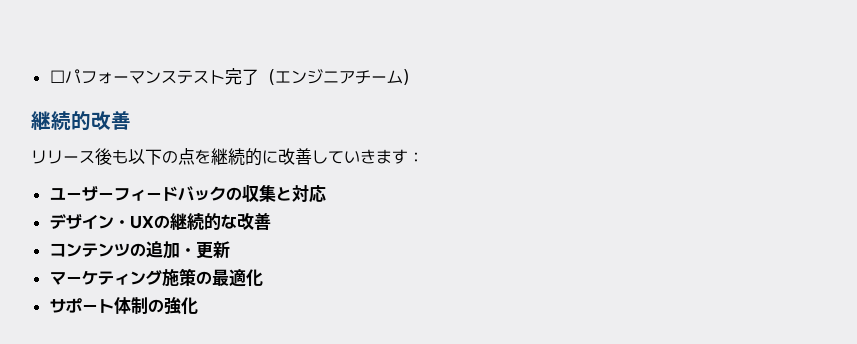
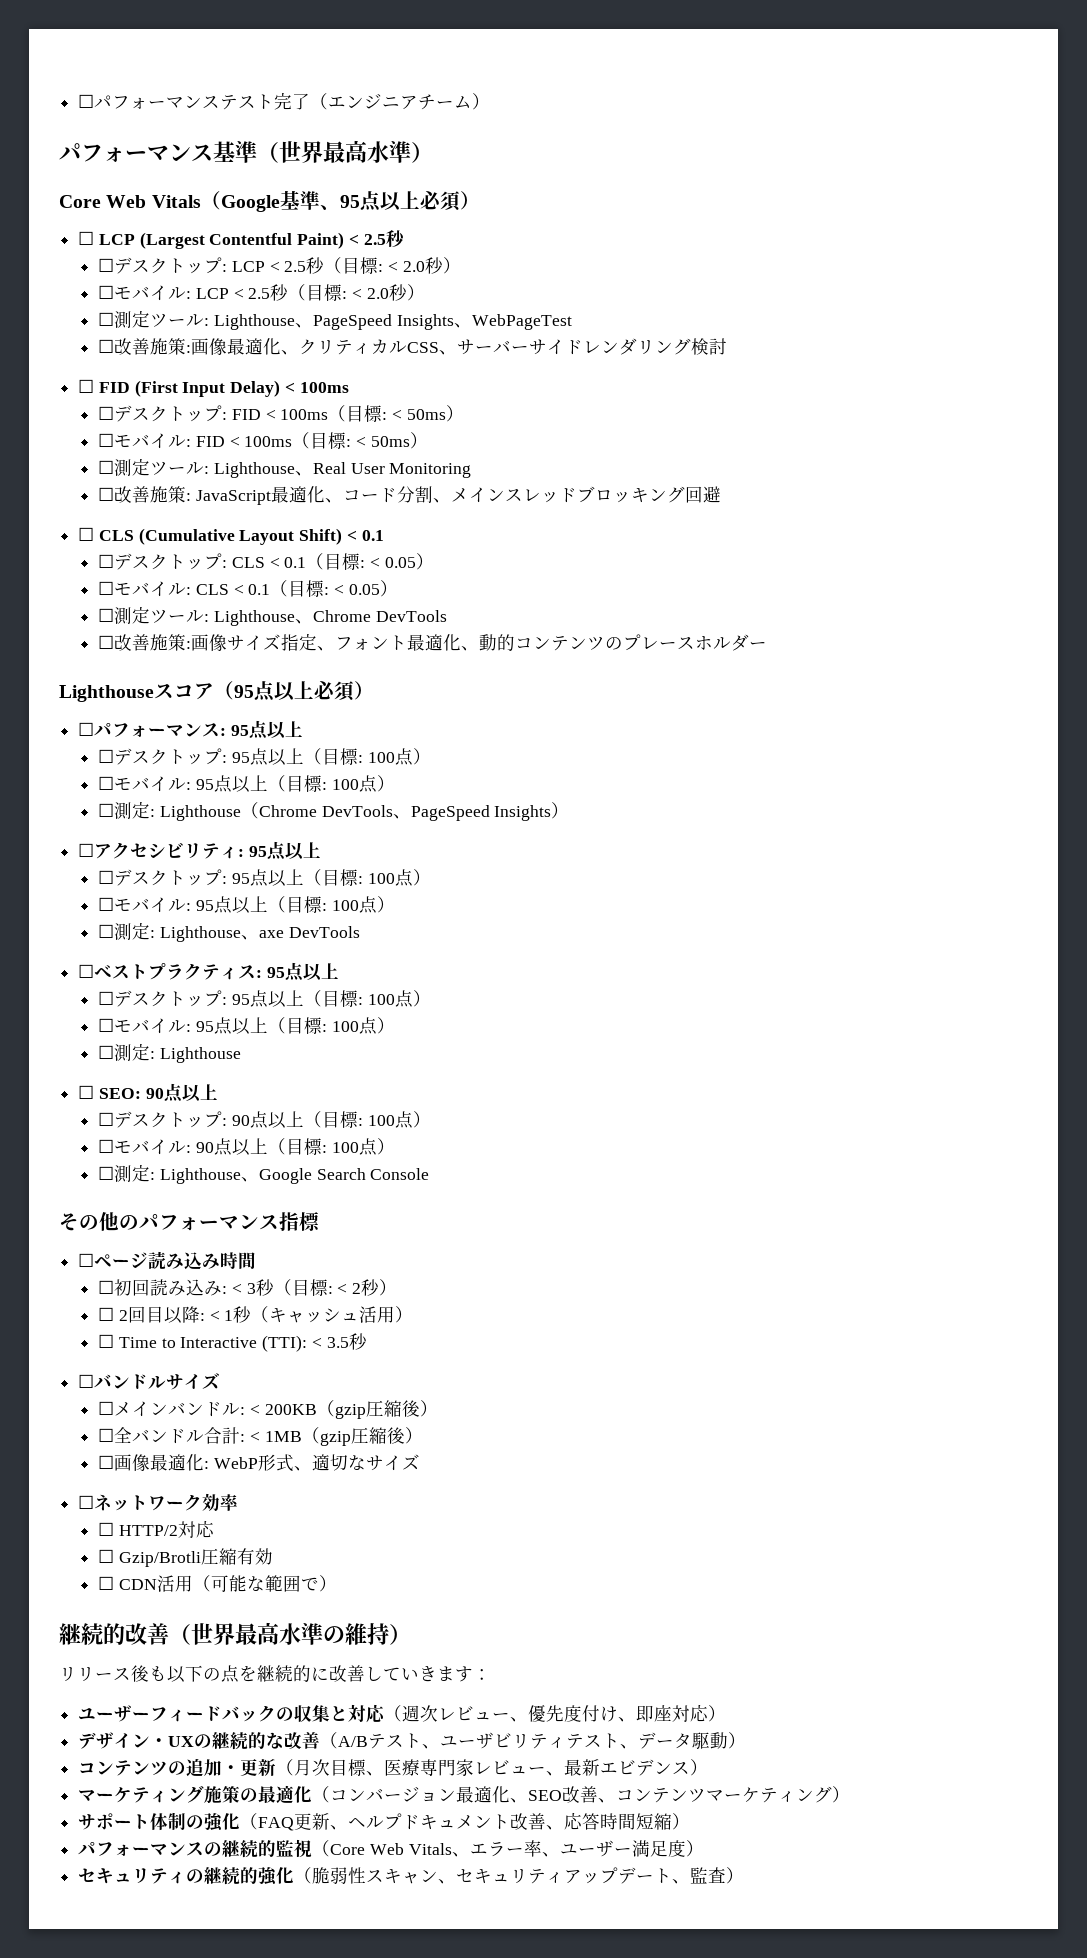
- 継続的改善
+ パフォーマンス基準（世界最高水準）
+ Core Web Vitals（Google基準、95点以上必須）
+ ☐ LCP (Largest Contentful Paint) < 2.5秒
+ ☐デスクトップ: LCP < 2.5秒（目標: < 2.0秒）
+ ☐モバイル: LCP < 2.5秒（目標: < 2.0秒）
+ ☐測定ツール: Lighthouse、PageSpeed Insights、WebPageTest
+ ☐改善施策:画像最適化、クリティカルCSS、サーバーサイドレンダリング検討
+ ☐ FID (First Input Delay) < 100ms
+ ☐デスクトップ: FID < 100ms（目標: < 50ms）
+ ☐モバイル: FID < 100ms（目標: < 50ms）
+ ☐測定ツール: Lighthouse、Real User Monitoring
+ ☐改善施策: JavaScript最適化、コード分割、メインスレッドブロッキング回避
+ ☐ CLS (Cumulative Layout Shift) < 0.1
+ ☐デスクトップ: CLS < 0.1（目標: < 0.05）
+ ☐モバイル: CLS < 0.1（目標: < 0.05）
+ ☐測定ツール: Lighthouse、Chrome DevTools
+ ☐改善施策:画像サイズ指定、フォント最適化、動的コンテンツのプレースホルダー
+ Lighthouseスコア（95点以上必須）
+ ☐パフォーマンス: 95点以上
+ ☐デスクトップ: 95点以上（目標: 100点）
+ ☐モバイル: 95点以上（目標: 100点）
+ ☐測定: Lighthouse（Chrome DevTools、PageSpeed Insights）
+ ☐アクセシビリティ: 95点以上
+ ☐デスクトップ: 95点以上（目標: 100点）
+ ☐モバイル: 95点以上（目標: 100点）
+ ☐測定: Lighthouse、axe DevTools
+ ☐ベストプラクティス: 95点以上
+ ☐デスクトップ: 95点以上（目標: 100点）
+ ☐モバイル: 95点以上（目標: 100点）
+ ☐測定: Lighthouse
+ ☐ SEO: 90点以上
+ ☐デスクトップ: 90点以上（目標: 100点）
+ ☐モバイル: 90点以上（目標: 100点）
+ ☐測定: Lighthouse、Google Search Console
+ その他のパフォーマンス指標
+ ☐ページ読み込み時間
+ ☐初回読み込み: < 3秒（目標: < 2秒）
+ ☐ 2回目以降: < 1秒（キャッシュ活用）
+ ☐ Time to Interactive (TTI): < 3.5秒
+ ☐バンドルサイズ
+ ☐メインバンドル: < 200KB（gzip圧縮後）
+ ☐全バンドル合計: < 1MB（gzip圧縮後）
+ ☐画像最適化: WebP形式、適切なサイズ
+ ☐ネットワーク効率
+ ☐ HTTP/2対応
+ ☐ Gzip/Brotli圧縮有効
+ ☐ CDN活用（可能な範囲で）
+ 継続的改善（世界最高水準の維持）
- ユーザーフィードバックの収集と対応
+ ユーザーフィードバックの収集と対応（週次レビュー、優先度付け、即座対応）
- デザイン・UXの継続的な改善
+ デザイン・UXの継続的な改善（A/Bテスト、ユーザビリティテスト、データ駆動）
- コンテンツの追加・更新
+ コンテンツの追加・更新（月次目標、医療専門家レビュー、最新エビデンス）
- マーケティング施策の最適化
+ マーケティング施策の最適化（コンバージョン最適化、SEO改善、コンテンツマーケティング）
- サポート体制の強化
+ サポート体制の強化（FAQ更新、ヘルプドキュメント改善、応答時間短縮）
+ パフォーマンスの継続的監視（Core Web Vitals、エラー率、ユーザー満足度）
+ セキュリティの継続的強化（脆弱性スキャン、セキュリティアップデート、監査）

